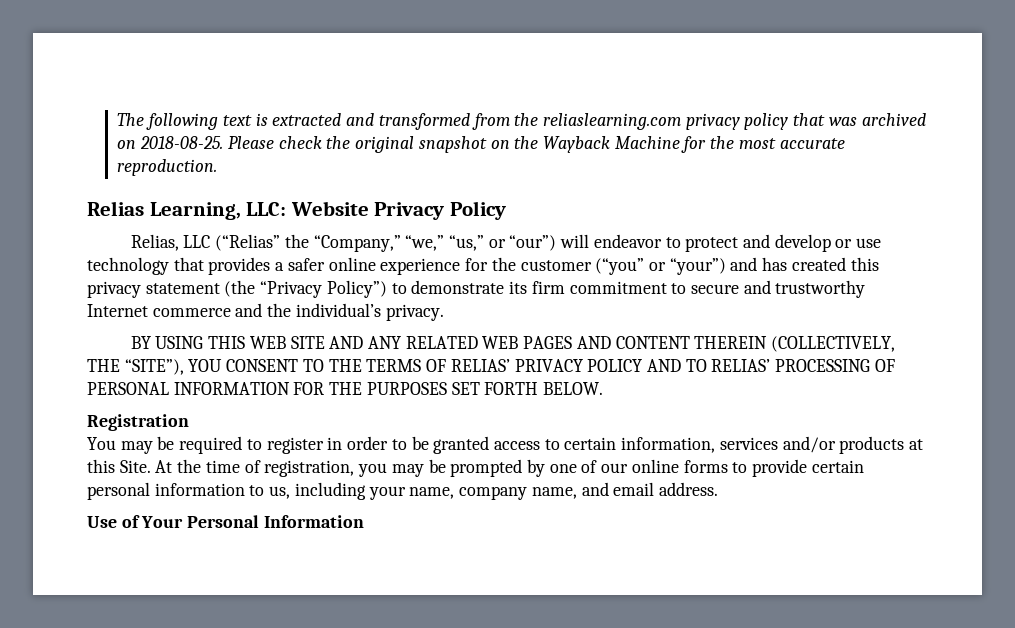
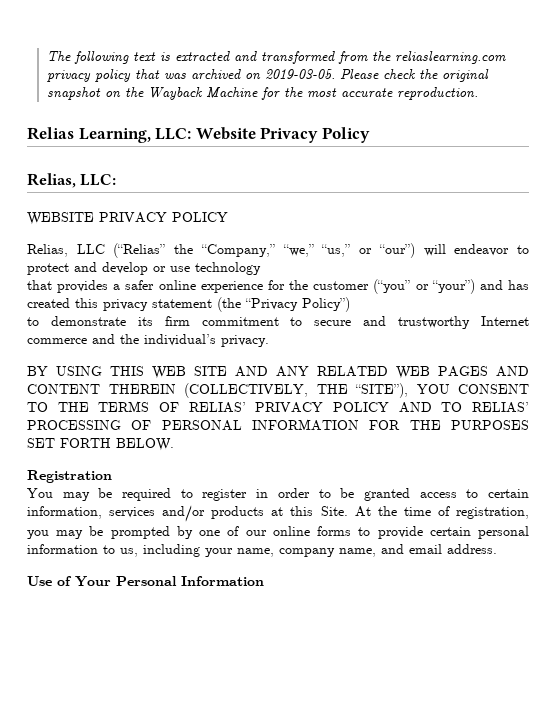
- The following text is extracted and transformed from the reliaslearning.com privacy policy that was archived on 2018-08-25.
+ The following text is extracted and transformed from the reliaslearning.com privacy policy that was archived on 2019-03-05.
+ Relias, LLC:
+ WEBSITE PRIVACY POLICY
- Relias, LLC (“Relias” the “Company,” “we,” “us,” or “our”) will endeavor to protect and develop or use technology that provides a safer online experience for the customer (“you” or “your”) and has created this privacy statement (the “Privacy Policy”) to demonstrate its firm commitment to secure and trustworthy Internet commerce and the individual’s privacy.
+ Relias, LLC (“Relias” the “Company,” “we,” “us,” or “our”) will endeavor to protect and develop or use technology
+ that provides a safer online experience for the customer (“you” or “your”) and has created this privacy statement (the “Privacy Policy”)
+ to demonstrate its firm commitment to secure and trustworthy Internet commerce and the individual’s privacy.

